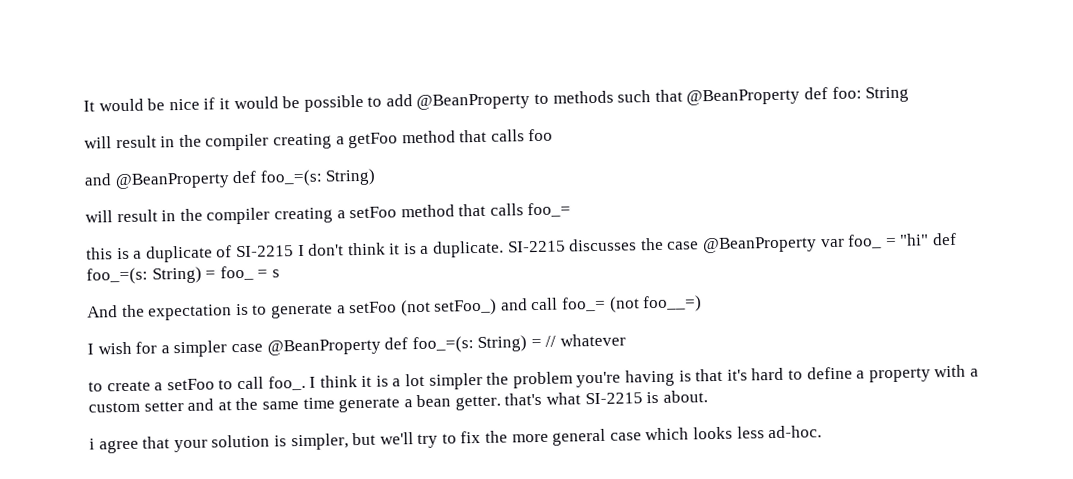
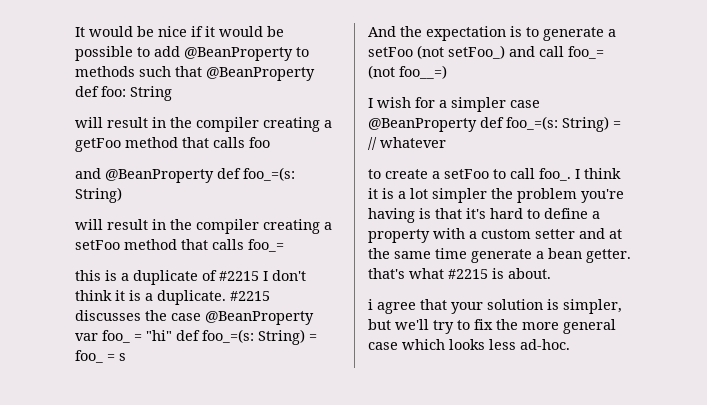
- this is a duplicate of SI-2215 I don't think it is a duplicate.
+ this is a duplicate of #2215 I don't think it is a duplicate.
- SI-2215 discusses the case @BeanProperty var foo_ = "hi" def foo_=(s: String) = foo_ = s
+ #2215 discusses the case @BeanProperty var foo_ = "hi" def foo_=(s: String) = foo_ = s
- I think it is a lot simpler the problem you're having is that it's hard to define a property with a custom setter and at the same time generate a bean getter. that's what SI-2215 is about.
+ I think it is a lot simpler the problem you're having is that it's hard to define a property with a custom setter and at the same time generate a bean getter. that's what #2215 is about.

